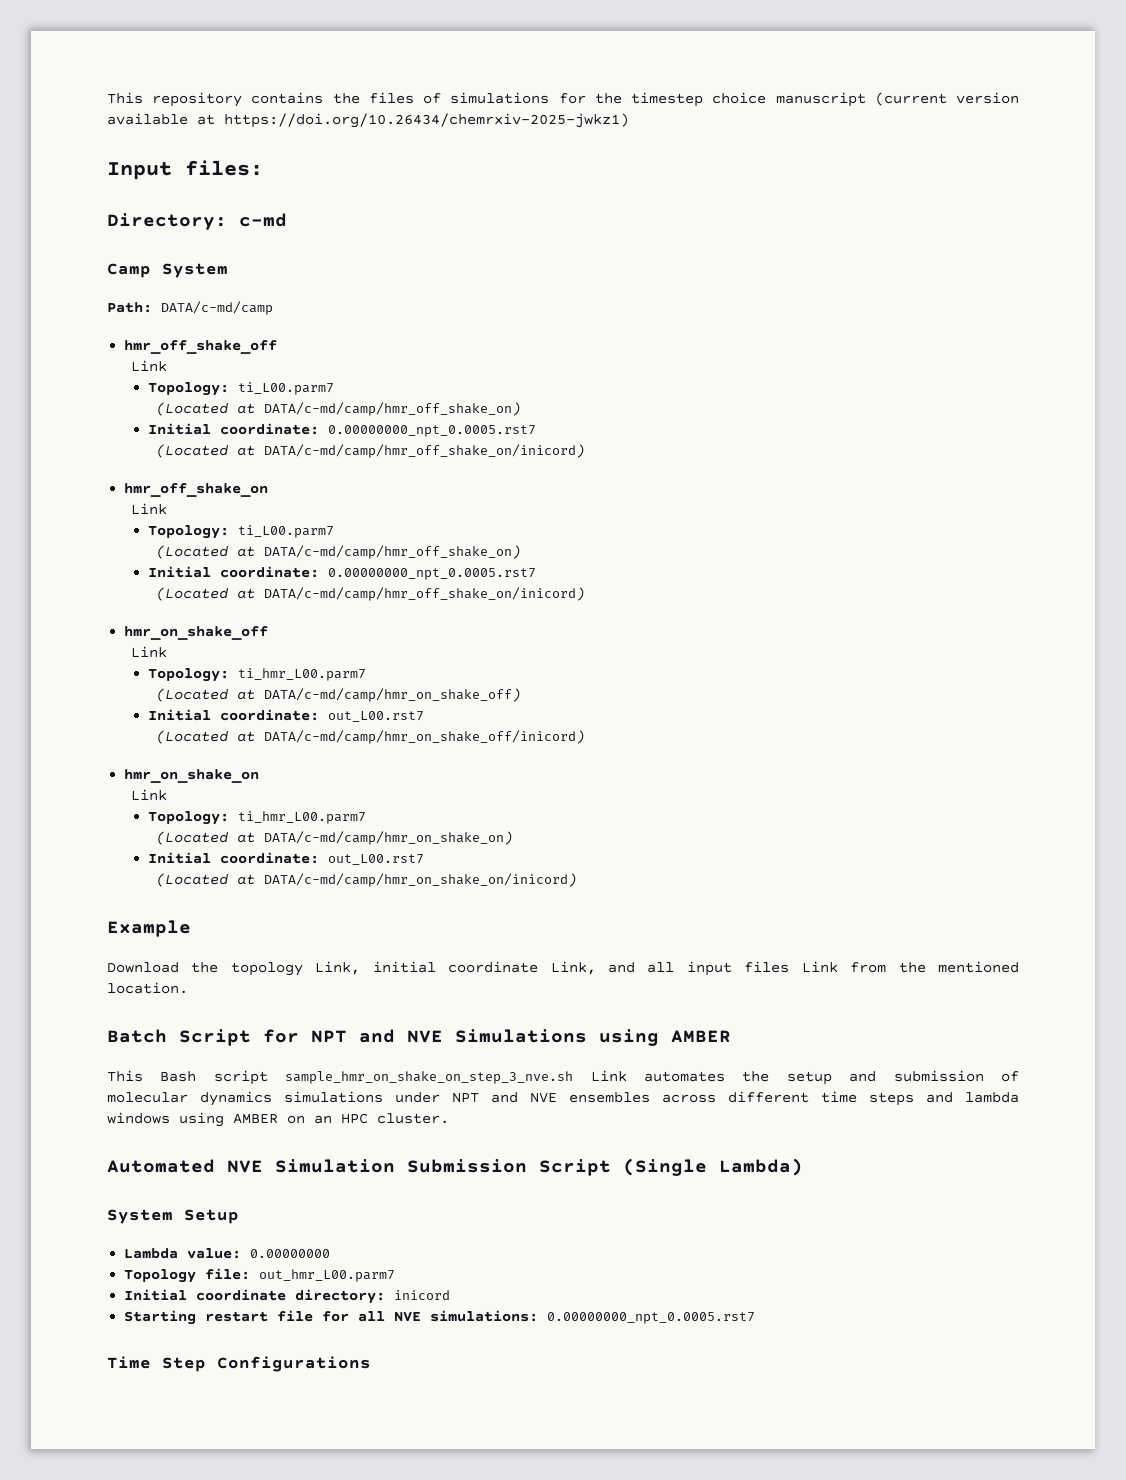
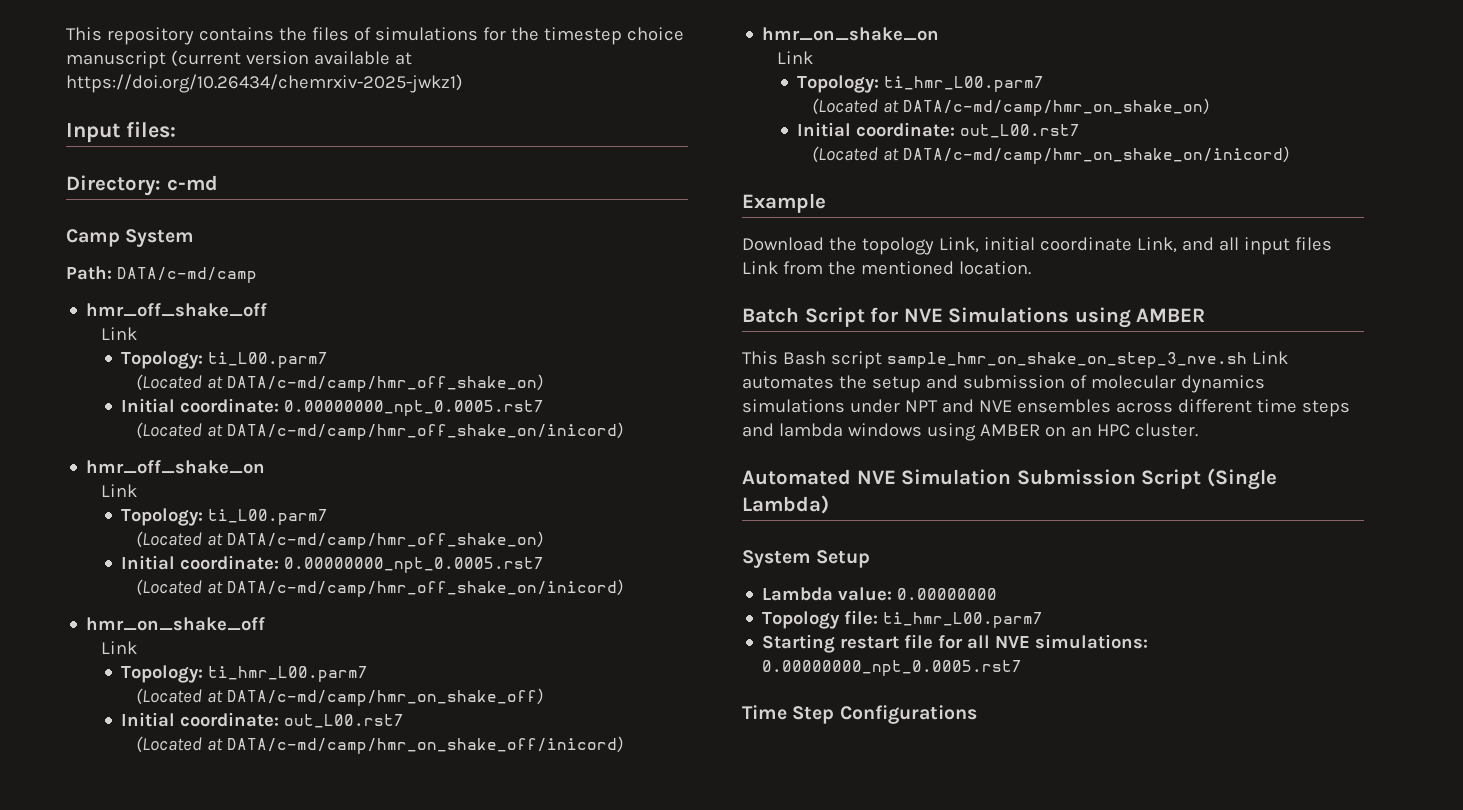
- Batch Script for NPT and NVE Simulations using AMBER
+ Batch Script for NVE Simulations using AMBER
- Topology file: out_hmr_L00.parm7
- Initial coordinate directory: inicord
+ Topology file: ti_hmr_L00.parm7

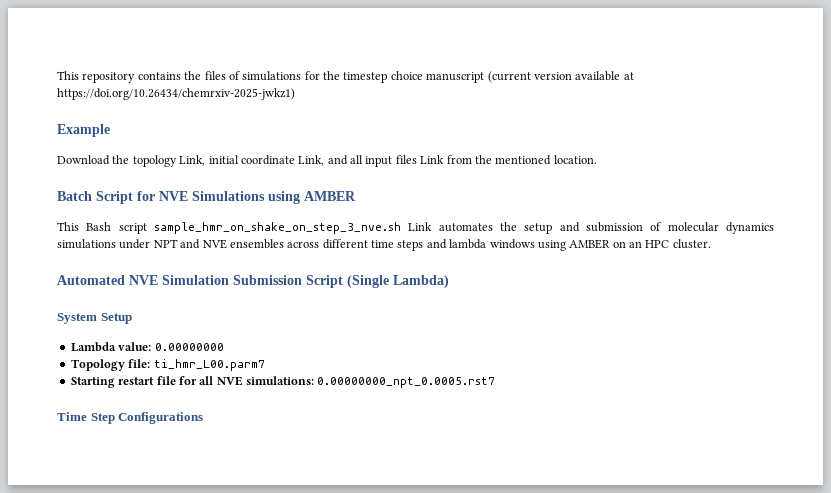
- Input files:
- Directory: c-md
- Camp System
- Path: DATA/c-md/camp
- hmr_off_shake_off
- Link
- Topology: ti_L00.parm7
- (Located at DATA/c-md/camp/hmr_off_shake_on)
- Initial coordinate: 0.00000000_npt_0.0005.rst7
- (Located at DATA/c-md/camp/hmr_off_shake_on/inicord)
- hmr_off_shake_on
- Link
- Topology: ti_L00.parm7
- (Located at DATA/c-md/camp/hmr_off_shake_on)
- Initial coordinate: 0.00000000_npt_0.0005.rst7
- (Located at DATA/c-md/camp/hmr_off_shake_on/inicord)
- hmr_on_shake_off
- Link
- Topology: ti_hmr_L00.parm7
- (Located at DATA/c-md/camp/hmr_on_shake_off)
- Initial coordinate: out_L00.rst7
- (Located at DATA/c-md/camp/hmr_on_shake_off/inicord)
- hmr_on_shake_on
- Link
- Topology: ti_hmr_L00.parm7
- (Located at DATA/c-md/camp/hmr_on_shake_on)
- Initial coordinate: out_L00.rst7
- (Located at DATA/c-md/camp/hmr_on_shake_on/inicord)

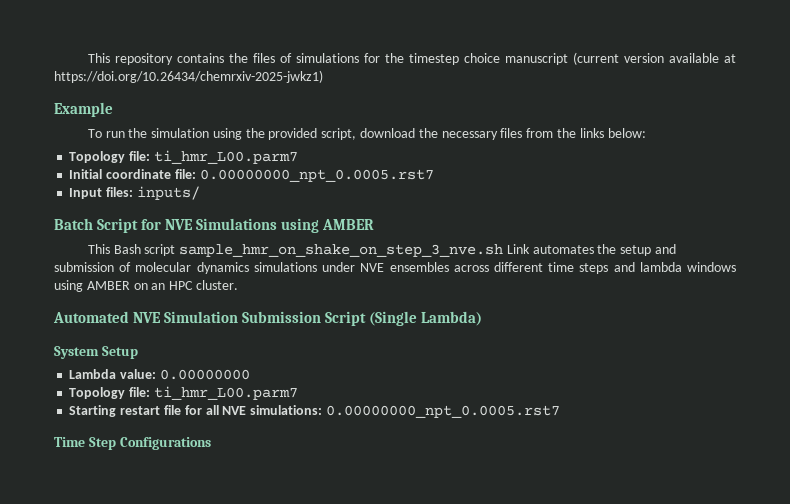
- Download the topology Link, initial coordinate Link, and all input files Link from the mentioned location.
+ To run the simulation using the provided script, download the necessary files from the links below:
+ Topology file: ti_hmr_L00.parm7
+ Initial coordinate file: 0.00000000_npt_0.0005.rst7
+ Input files: inputs/
- This Bash script sample_hmr_on_shake_on_step_3_nve.sh Link automates the setup and submission of molecular dynamics simulations under NPT and NVE ensembles across different time steps and lambda windows using AMBER on an HPC cluster.
+ This Bash script sample_hmr_on_shake_on_step_3_nve.sh Link automates the setup and submission of molecular dynamics simulations under NVE ensembles across different time steps and lambda windows using AMBER on an HPC cluster.

